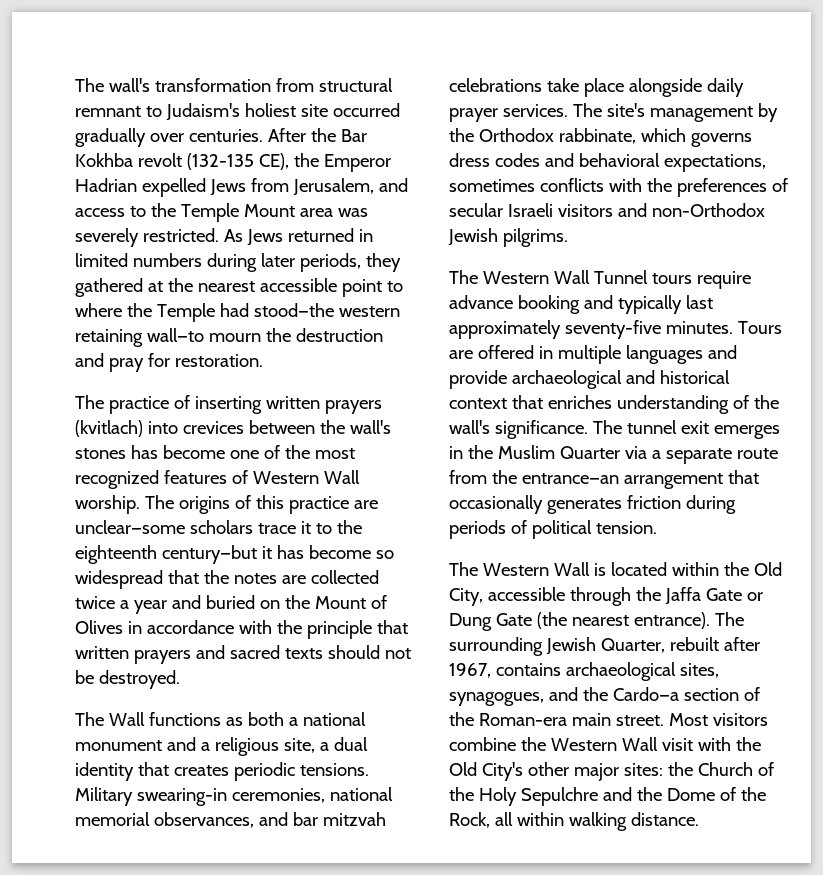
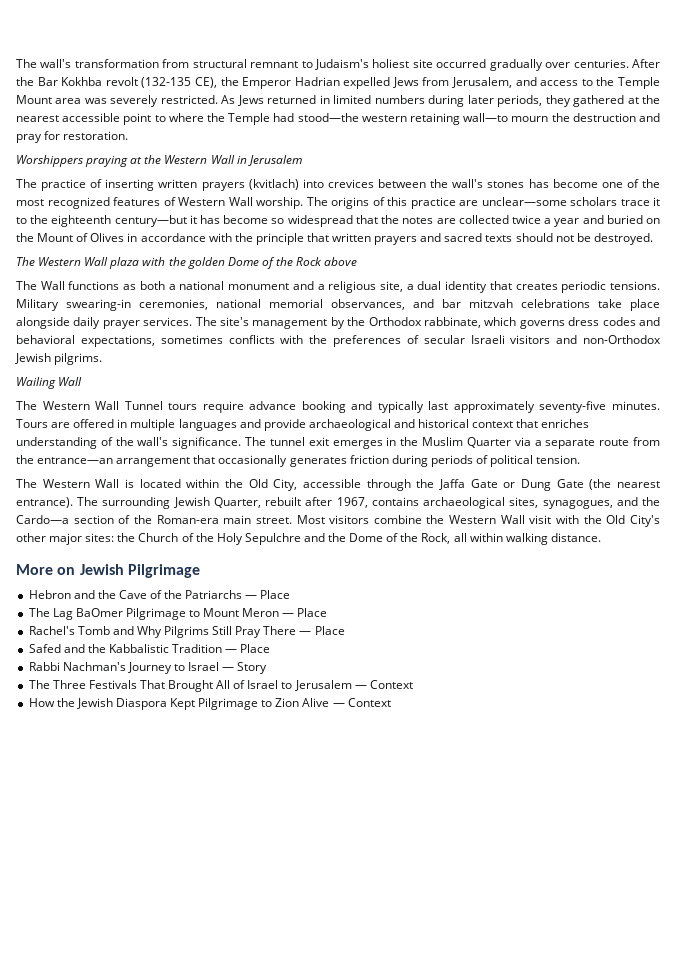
+ Worshippers praying at the Western Wall in Jerusalem
+ The Western Wall plaza with the golden Dome of the Rock above
+ Wailing Wall
+ More on Jewish Pilgrimage
+ Hebron and the Cave of the Patriarchs — Place
+ The Lag BaOmer Pilgrimage to Mount Meron — Place
+ Rachel's Tomb and Why Pilgrims Still Pray There — Place
+ Safed and the Kabbalistic Tradition — Place
+ Rabbi Nachman's Journey to Israel — Story
+ The Three Festivals That Brought All of Israel to Jerusalem — Context
+ How the Jewish Diaspora Kept Pilgrimage to Zion Alive — Context

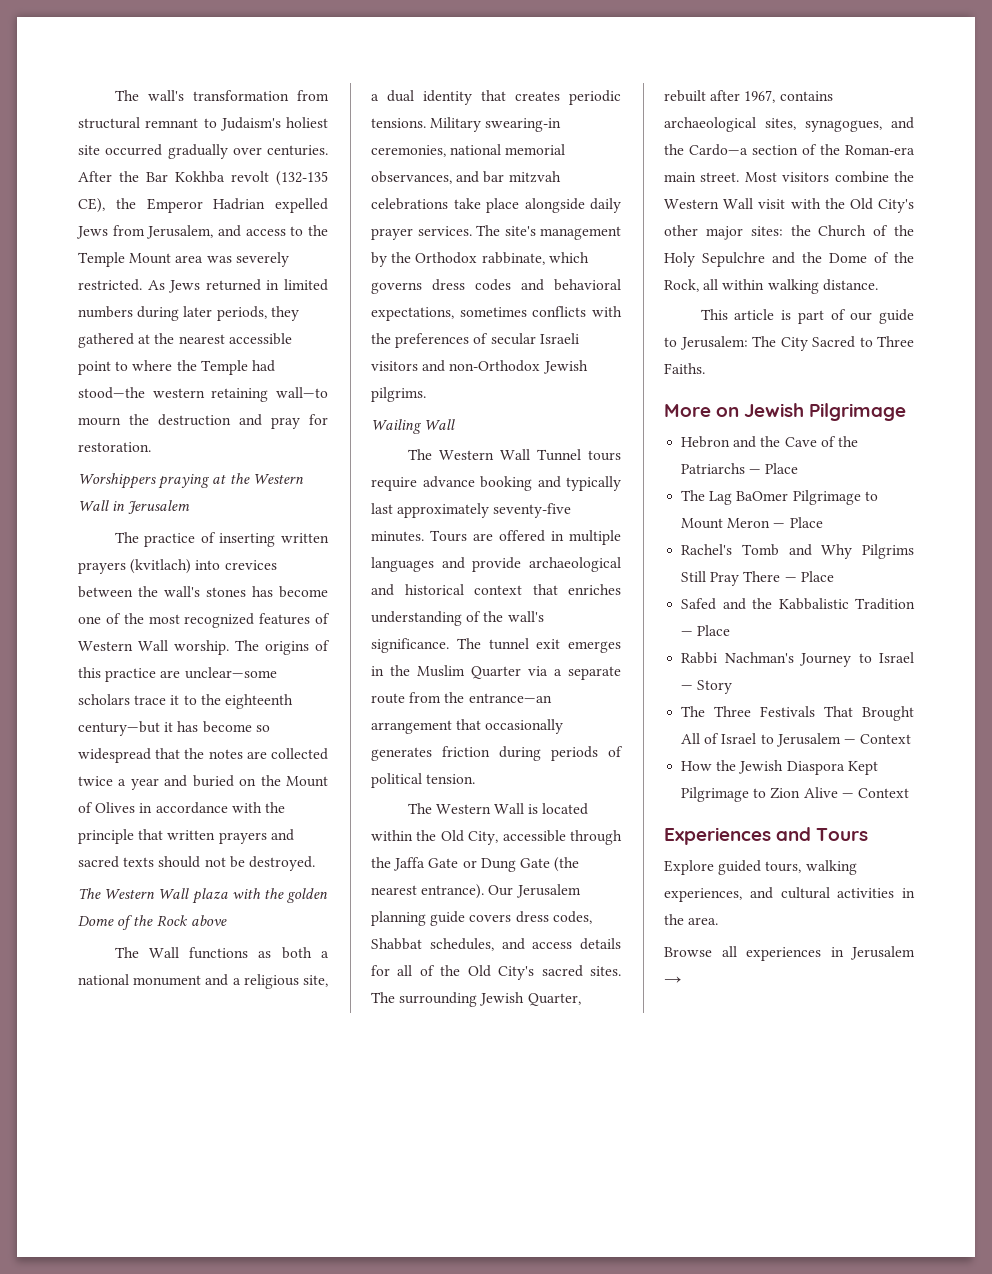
+ Our Jerusalem planning guide covers dress codes, Shabbat schedules, and access details for all of the Old City's sacred sites.
+ This article is part of our guide to Jerusalem: The City Sacred to Three Faiths.
+ Experiences and Tours
+ Explore guided tours, walking experiences, and cultural activities in the area.
+ Browse all experiences in Jerusalem →

